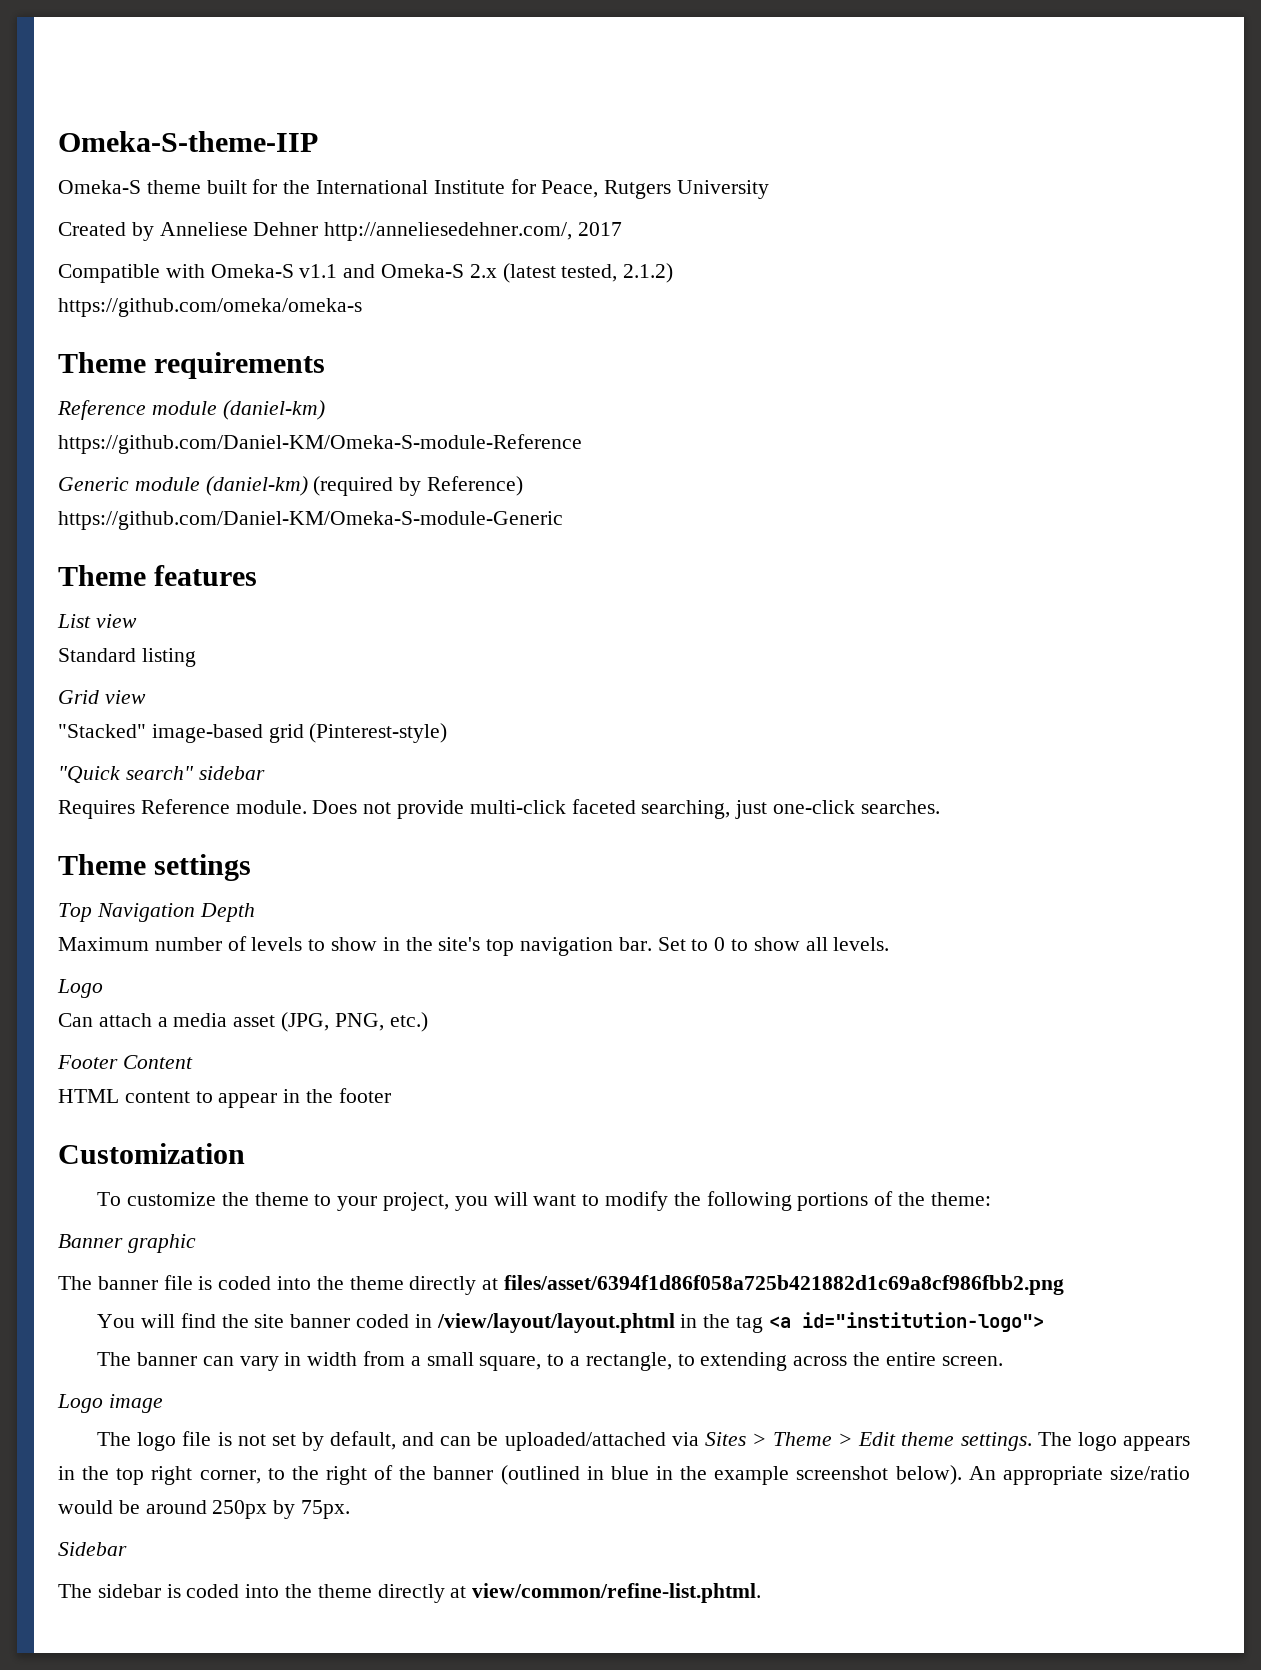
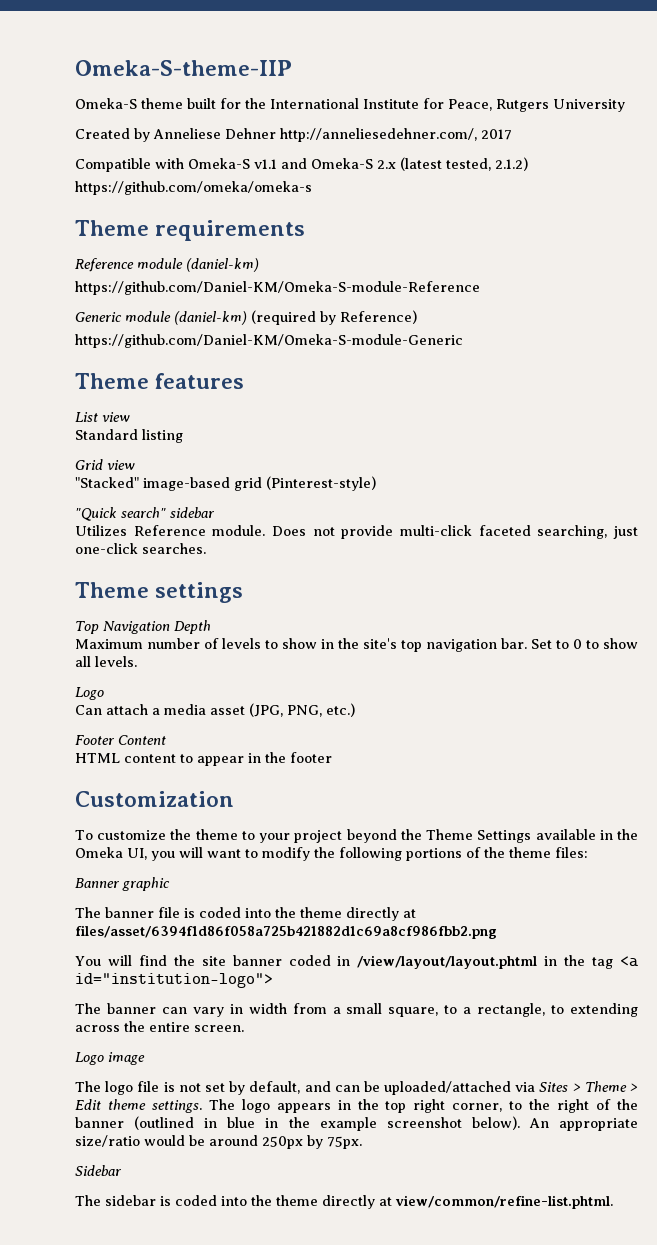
- Requires Reference module.
+ Utilizes Reference module.
- To customize the theme to your project, you will want to modify the following portions of the theme:
+ To customize the theme to your project beyond the Theme Settings available in the Omeka UI, you will want to modify the following portions of the theme files:

